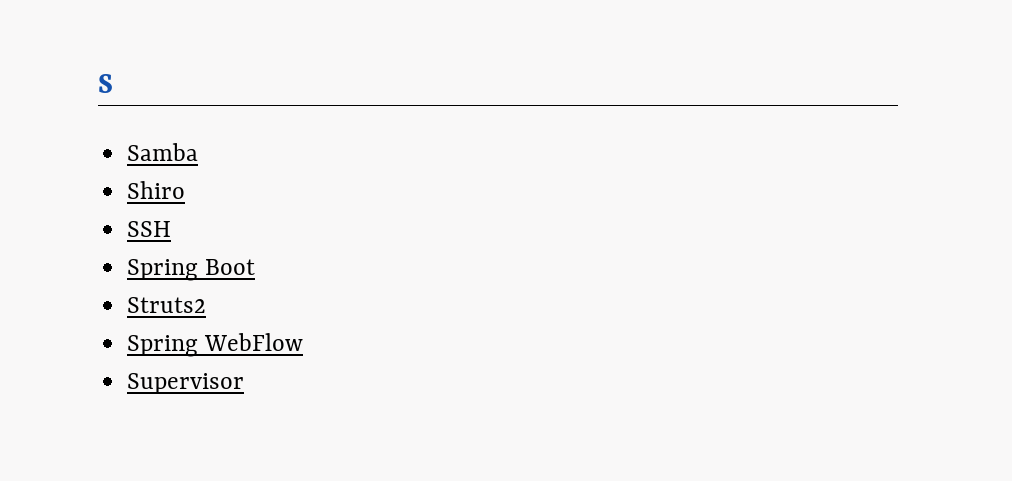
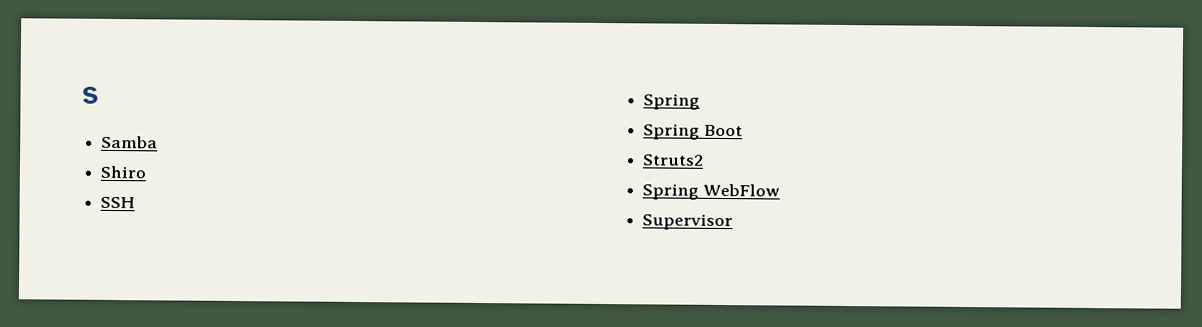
  SSH
+ Spring

